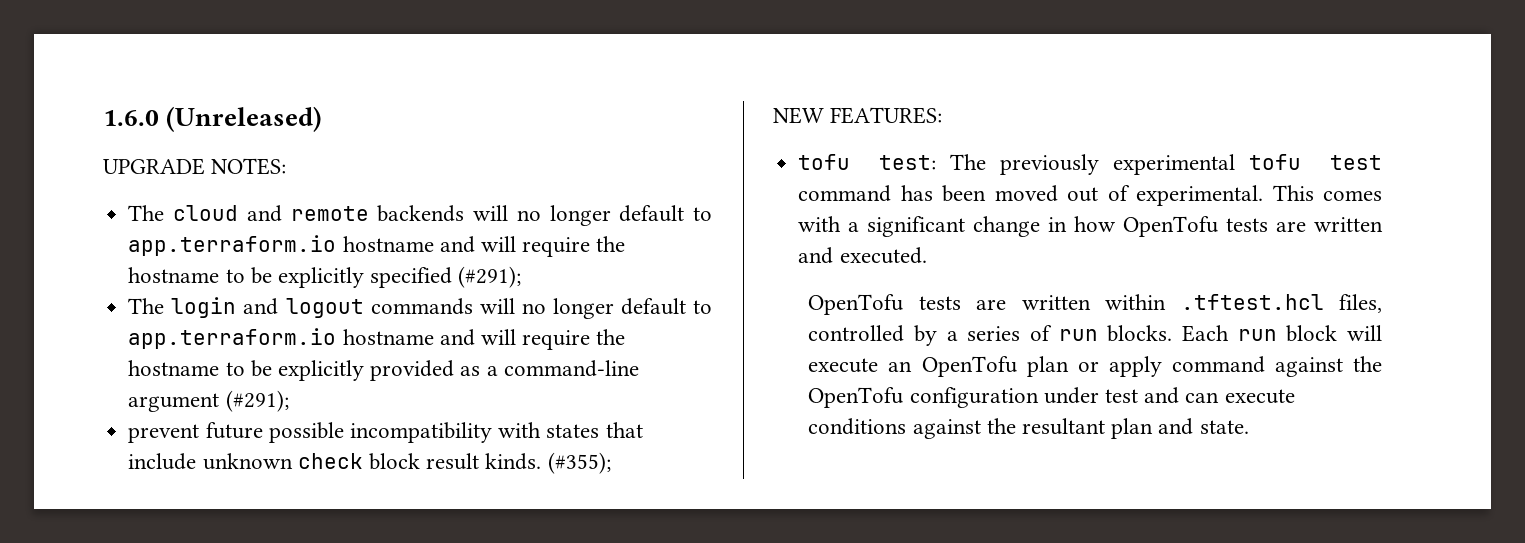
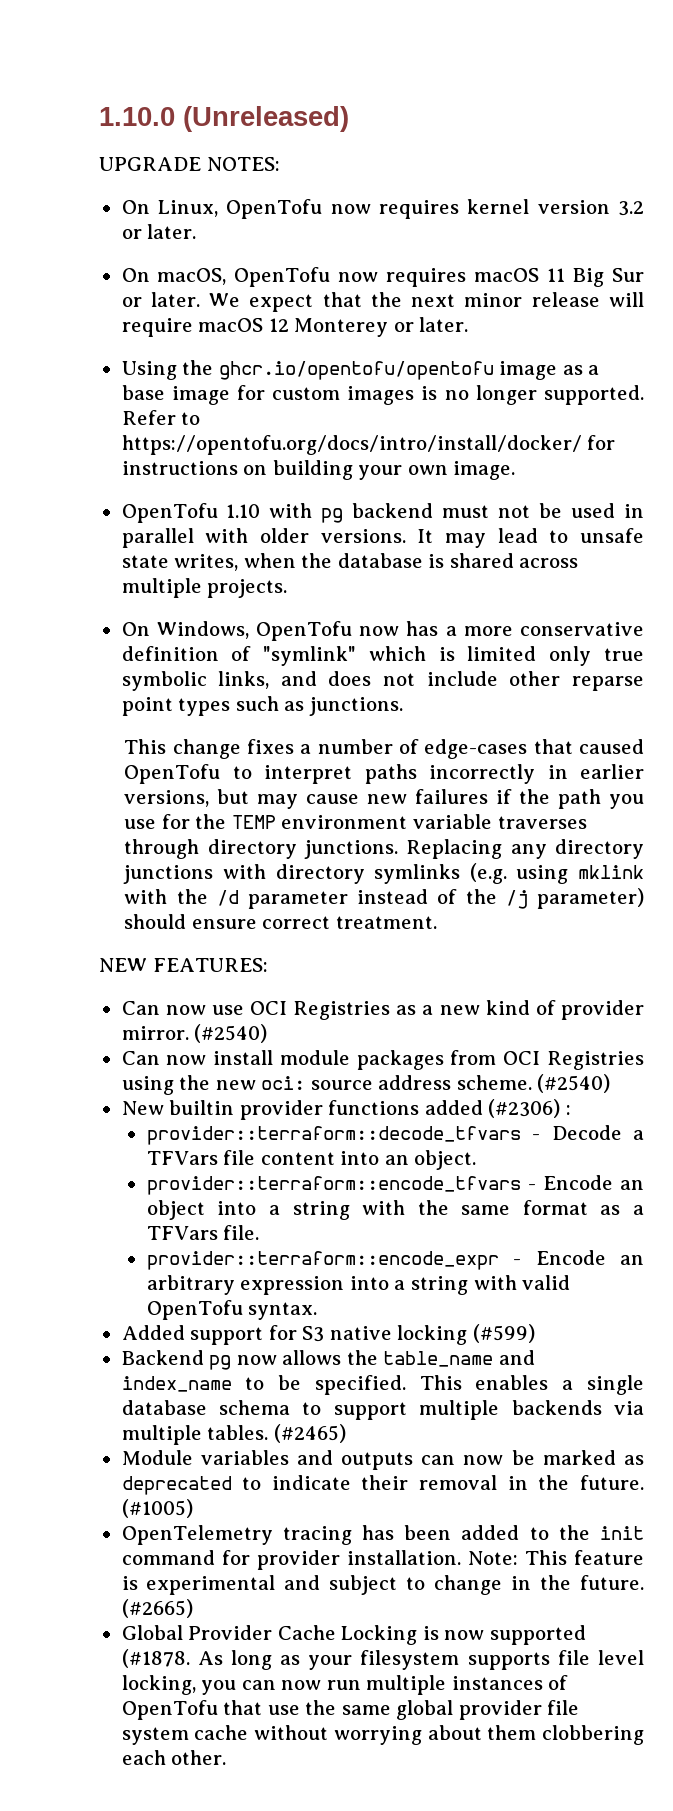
- 1.6.0 (Unreleased)
+ 1.10.0 (Unreleased)
- The cloud and remote backends will no longer default to app.terraform.io hostname and will require the hostname to be explicitly specified (#291);
- The login and logout commands will no longer default to app.terraform.io hostname and will require the hostname to be explicitly provided as a command-line argument (#291);
- prevent future possible incompatibility with states that include unknown check block result kinds. (#355);
+ On Linux, OpenTofu now requires kernel version 3.2 or later.
+ On macOS, OpenTofu now requires macOS 11 Big Sur or later. We expect that the next minor release will require macOS 12 Monterey or later.
+ Using the ghcr.io/opentofu/opentofu image as a base image for custom images is no longer supported. Refer to https://opentofu.org/docs/intro/install/docker/ for instructions on building your own image.
+ OpenTofu 1.10 with pg backend must not be used in parallel with older versions. It may lead to unsafe state writes, when the database is shared across multiple projects.
+ On Windows, OpenTofu now has a more conservative definition of "symlink" which is limited only true symbolic links, and does not include other reparse point types such as junctions.
+ This change fixes a number of edge-cases that caused OpenTofu to interpret paths incorrectly in earlier versions, but may cause new failures if the path you use for the TEMP environment variable traverses through directory junctions. Replacing any directory junctions with directory symlinks (e.g. using mklink with the /d parameter instead of the /j parameter) should ensure correct treatment.
  NEW FEATURES:
- tofu test: The previously experimental tofu test command has been moved out of experimental. This comes with a significant change in how OpenTofu tests are written and executed.
- OpenTofu tests are written within .tftest.hcl files, controlled by a series of run blocks. Each run block will execute an OpenTofu plan or apply command against the OpenTofu configuration under test and can execute conditions against the resultant plan and state.
+ Can now use OCI Registries as a new kind of provider mirror. (#2540)
+ Can now install module packages from OCI Registries using the new oci: source address scheme. (#2540)
+ New builtin provider functions added (#2306) :
+ provider::terraform::decode_tfvars - Decode a TFVars file content into an object.
+ provider::terraform::encode_tfvars - Encode an object into a string with the same format as a TFVars file.
+ provider::terraform::encode_expr - Encode an arbitrary expression into a string with valid OpenTofu syntax.
+ Added support for S3 native locking (#599)
+ Backend pg now allows the table_name and index_name to be specified. This enables a single database schema to support multiple backends via multiple tables. (#2465)
+ Module variables and outputs can now be marked as deprecated to indicate their removal in the future. (#1005)
+ OpenTelemetry tracing has been added to the init command for provider installation. Note: This feature is experimental and subject to change in the future. (#2665)
+ Global Provider Cache Locking is now supported (#1878. As long as your filesystem supports file level locking, you can now run multiple instances of OpenTofu that use the same global provider file system cache without worrying about them clobbering each other.

